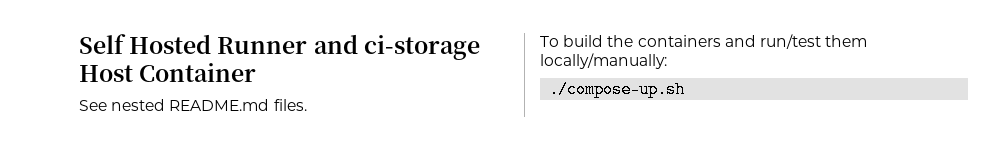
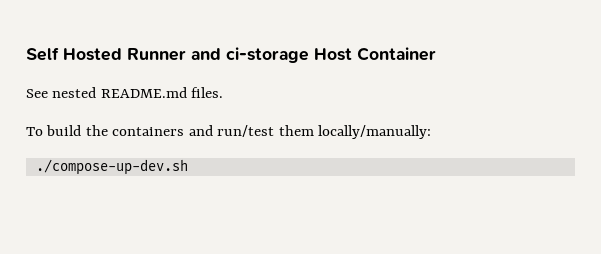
- ./compose-up.sh
+ ./compose-up-dev.sh

